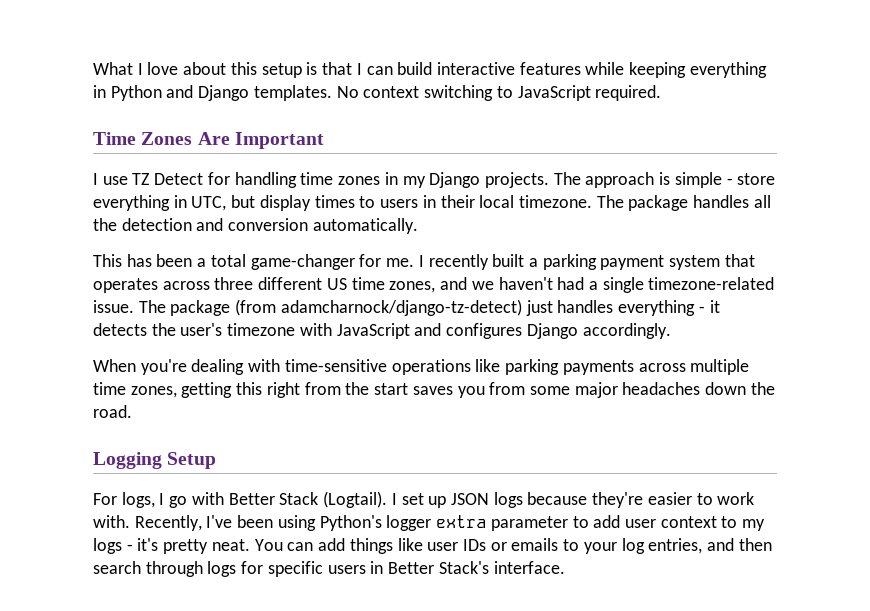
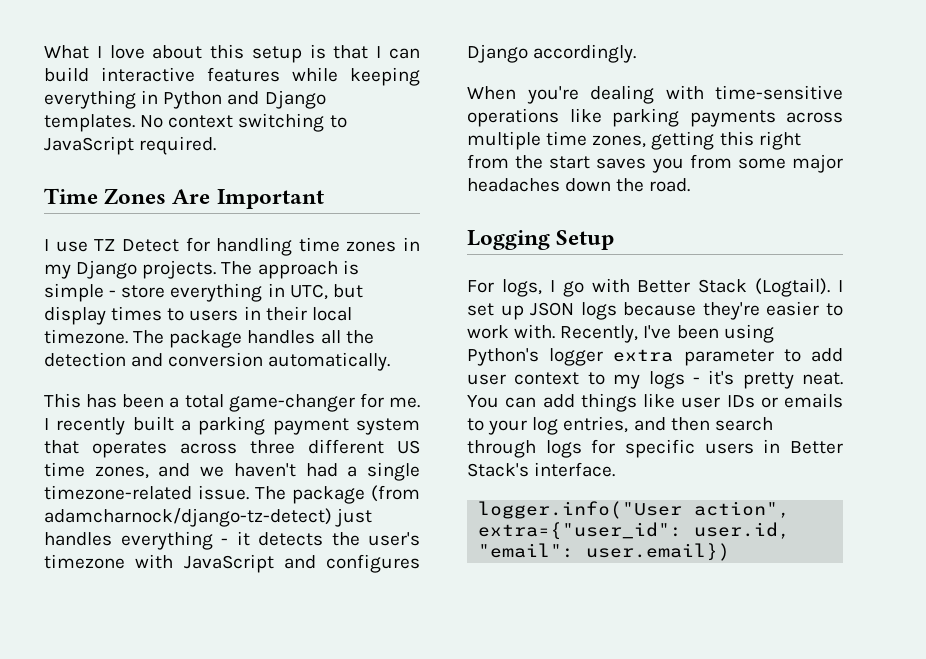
+ logger.info("User action", extra={"user_id": user.id, "email": user.email})

